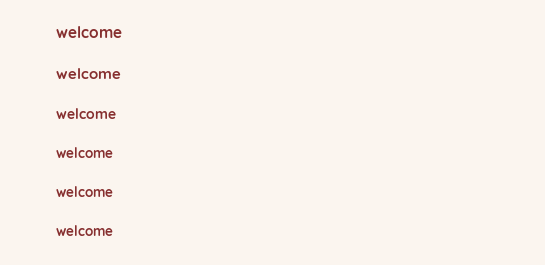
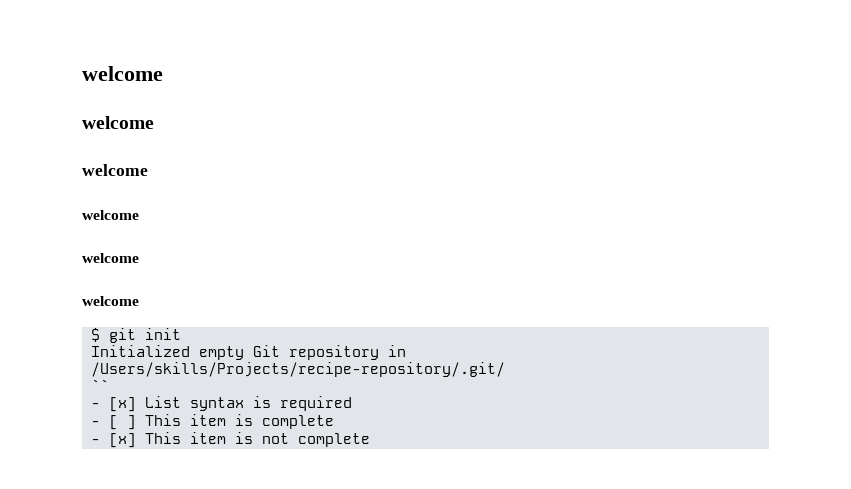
+ $ git init
+ Initialized empty Git repository in /Users/skills/Projects/recipe-repository/.git/
+ ``
+ - [x] List syntax is required
+ - [ ] This item is complete
+ - [x] This item is not complete

